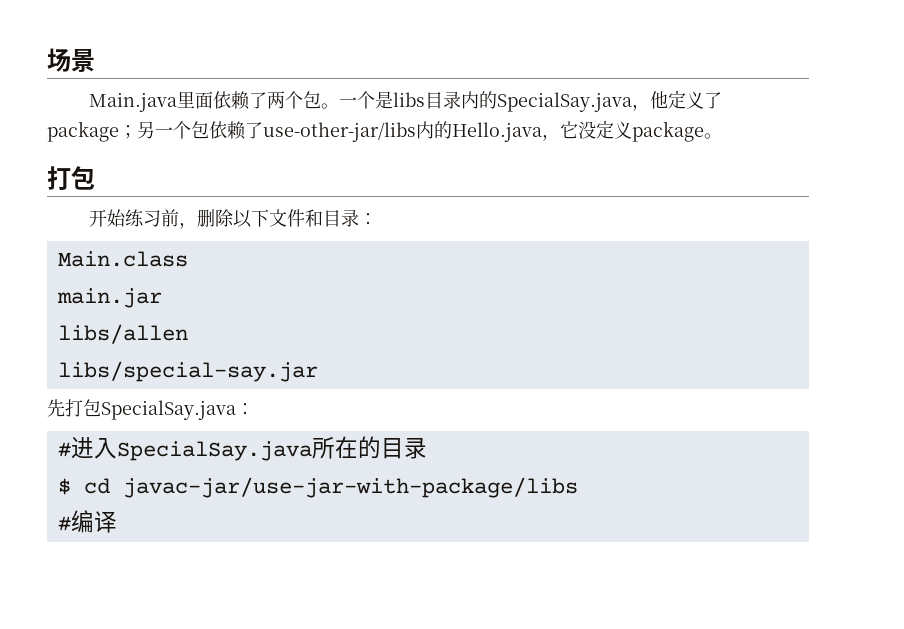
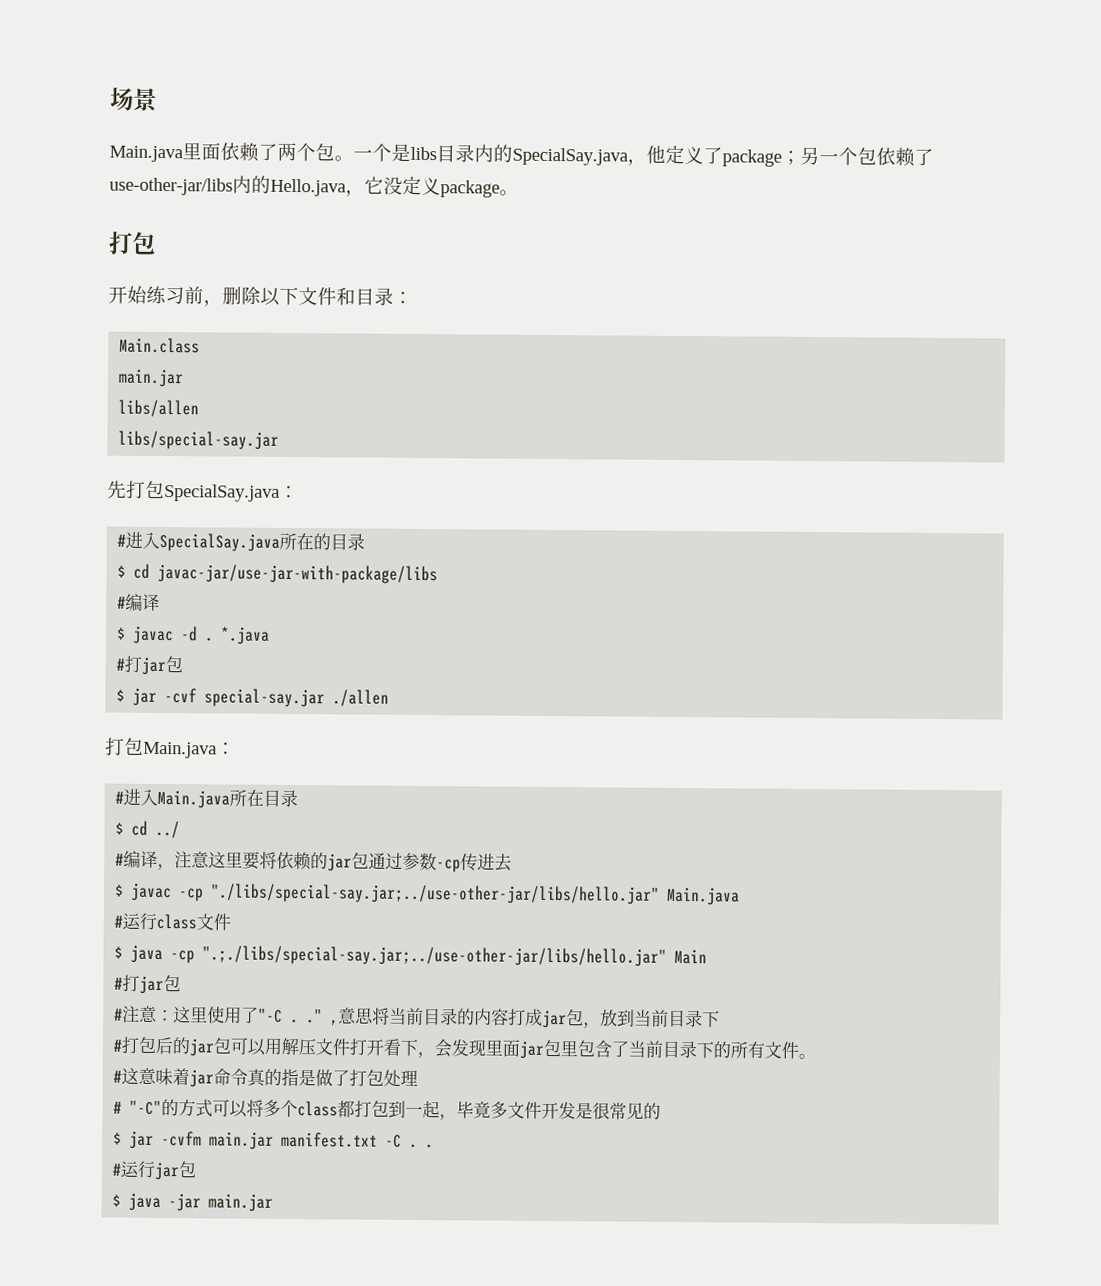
+ $ javac -d . *.java
+ #打jar包
+ $ jar -cvf special-say.jar ./allen
+ 打包Main.java：
+ #进入Main.java所在目录
+ $ cd ../
+ #编译，注意这里要将依赖的jar包通过参数-cp传进去
+ $ javac -cp "./libs/special-say.jar;../use-other-jar/libs/hello.jar" Main.java
+ #运行class文件
+ $ java -cp ".;./libs/special-say.jar;../use-other-jar/libs/hello.jar" Main
+ #打jar包
+ #注意：这里使用了"-C . ." ,意思将当前目录的内容打成jar包，放到当前目录下
+ #打包后的jar包可以用解压文件打开看下，会发现里面jar包里包含了当前目录下的所有文件。
+ #这意味着jar命令真的指是做了打包处理
+ # "-C"的方式可以将多个class都打包到一起，毕竟多文件开发是很常见的
+ $ jar -cvfm main.jar manifest.txt -C . .
+ #运行jar包
+ $ java -jar main.jar

